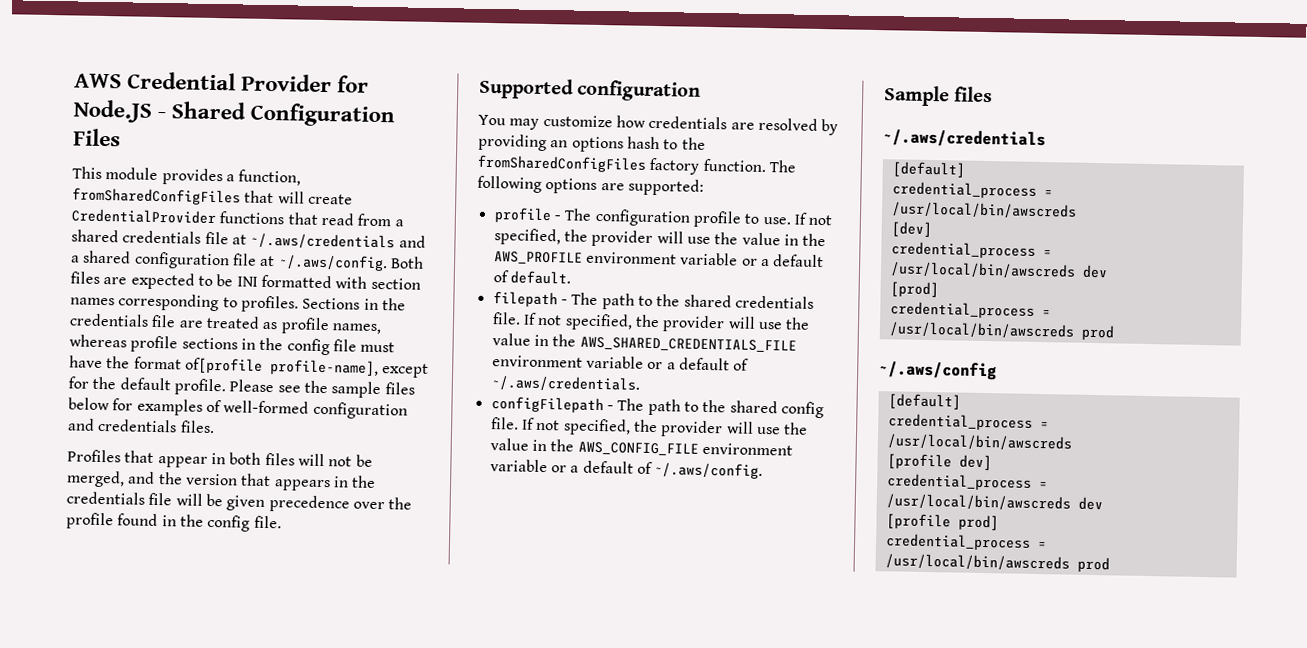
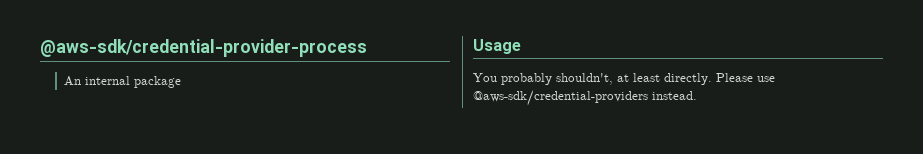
- AWS Credential Provider for Node.JS - Shared Configuration Files
- This module provides a function, fromSharedConfigFiles that will create CredentialProvider functions that read from a shared credentials file at ~/.aws/credentials and a shared configuration file at ~/.aws/config. Both files are expected to be INI formatted with section names corresponding to profiles. Sections in the credentials file are treated as profile names, whereas profile sections in the config file must have the format of[profile profile-name], except for the default profile. Please see the sample files below for examples of well-formed configuration and credentials files.
- Profiles that appear in both files will not be merged, and the version that appears in the credentials file will be given precedence over the profile found in the config file.
- Supported configuration
- You may customize how credentials are resolved by providing an options hash to the fromSharedConfigFiles factory function. The following options are supported:
- profile - The configuration profile to use. If not specified, the provider will use the value in the AWS_PROFILE environment variable or a default of default.
- filepath - The path to the shared credentials file. If not specified, the provider will use the value in the AWS_SHARED_CREDENTIALS_FILE environment variable or a default of ~/.aws/credentials.
- configFilepath - The path to the shared config file. If not specified, the provider will use the value in the AWS_CONFIG_FILE environment variable or a default of ~/.aws/config.
- Sample files
- ~/.aws/credentials
- [default]
- credential_process = /usr/local/bin/awscreds
- [dev]
- credential_process = /usr/local/bin/awscreds dev
- [prod]
- credential_process = /usr/local/bin/awscreds prod
- ~/.aws/config
- [default]
- credential_process = /usr/local/bin/awscreds
- [profile dev]
- credential_process = /usr/local/bin/awscreds dev
- [profile prod]
- credential_process = /usr/local/bin/awscreds prod
+ @aws-sdk/credential-provider-process
+ An internal package
+ Usage
+ You probably shouldn't, at least directly. Please use @aws-sdk/credential-providers instead.

